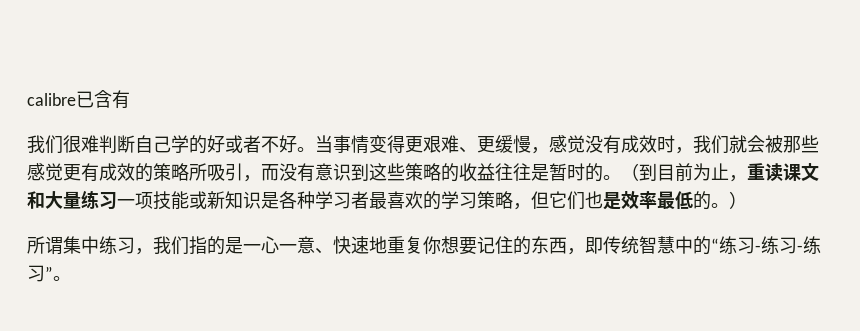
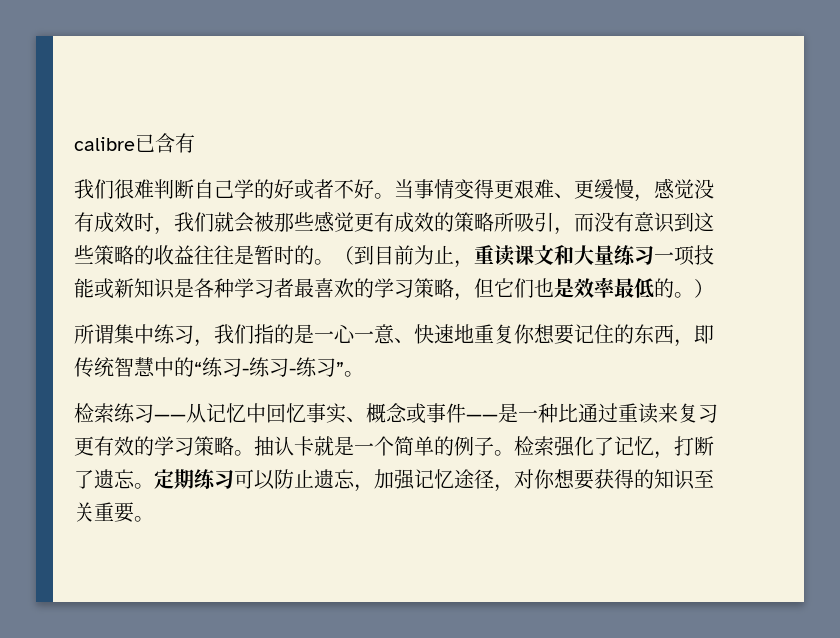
+ 检索练习——从记忆中回忆事实、概念或事件——是一种比通过重读来复习更有效的学习策略。抽认卡就是一个简单的例子。检索强化了记忆，打断了遗忘。定期练习可以防止遗忘，加强记忆途径，对你想要获得的知识至关重要。

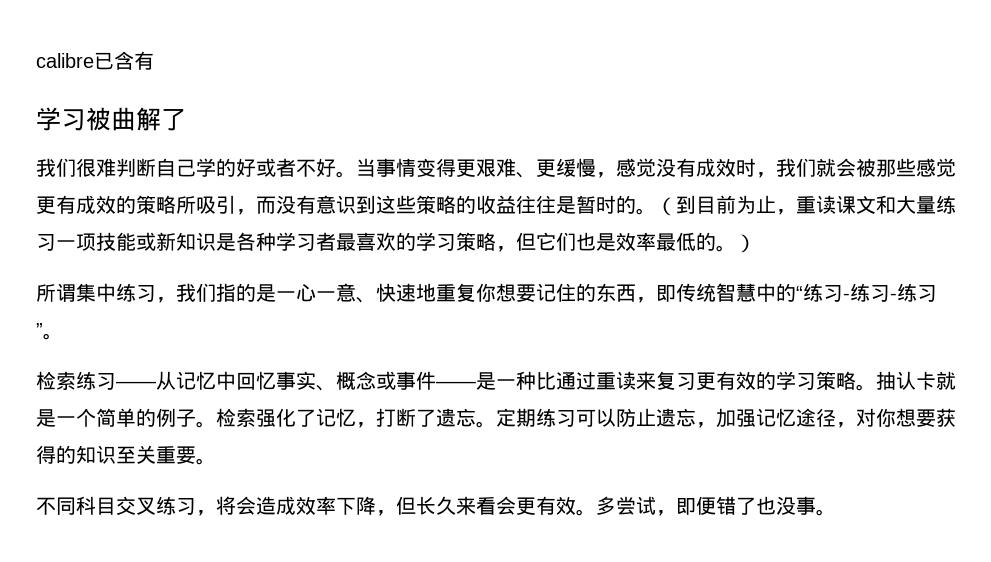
+ 学习被曲解了
+ 不同科目交叉练习，将会造成效率下降，但长久来看会更有效。多尝试，即便错了也没事。

